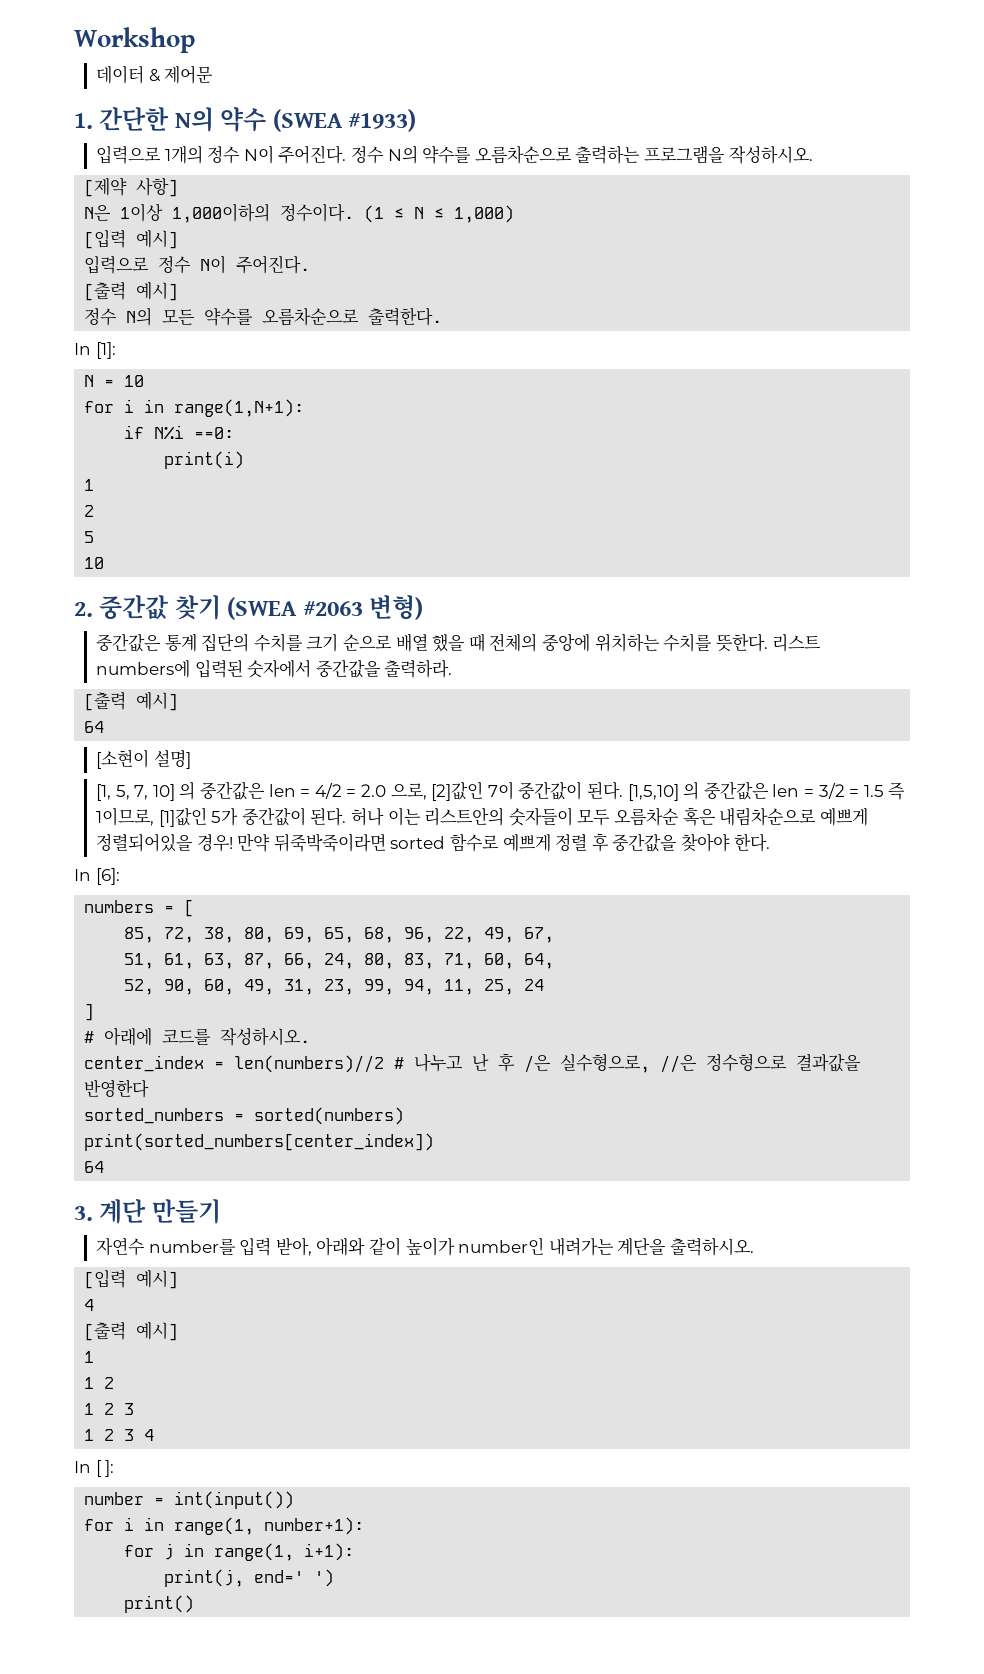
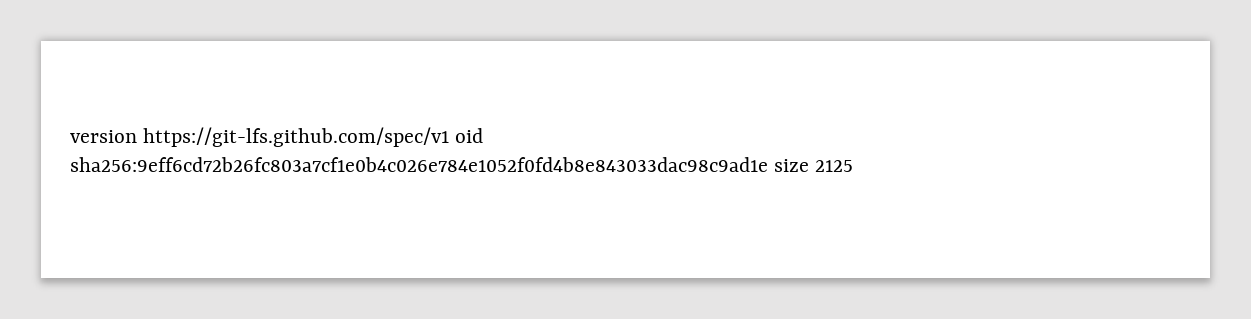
- Workshop
- 데이터 & 제어문
- 1. 간단한 N의 약수 (SWEA #1933)
- 입력으로 1개의 정수 N이 주어진다. 정수 N의 약수를 오름차순으로 출력하는 프로그램을 작성하시오.
- [제약 사항]
- N은 1이상 1,000이하의 정수이다. (1 ≤ N ≤ 1,000)
- [입력 예시]
- 입력으로 정수 N이 주어진다.
- [출력 예시]
- 정수 N의 모든 약수를 오름차순으로 출력한다.
- In [1]:
- N = 10
- for i in range(1,N+1):
- if N%i ==0:
- print(i)
- 1
- 2
- 5
- 10
- 2. 중간값 찾기 (SWEA #2063 변형)
- 중간값은 통계 집단의 수치를 크기 순으로 배열 했을 때 전체의 중앙에 위치하는 수치를 뜻한다. 리스트 numbers에 입력된 숫자에서 중간값을 출력하라.
- [출력 예시]
- 64
- [소현이 설명]
- [1, 5, 7, 10] 의 중간값은 len = 4/2 = 2.0 으로, [2]값인 7이 중간값이 된다. [1,5,10] 의 중간값은 len = 3/2 = 1.5 즉 1이므로, [1]값인 5가 중간값이 된다. 허나 이는 리스트안의 숫자들이 모두 오름차순 혹은 내림차순으로 예쁘게 정렬되어있을 경우! 만약 뒤죽박죽이라면 sorted 함수로 예쁘게 정렬 후 중간값을 찾아야 한다.
- In [6]:
- numbers = [
- 85, 72, 38, 80, 69, 65, 68, 96, 22, 49, 67,
- 51, 61, 63, 87, 66, 24, 80, 83, 71, 60, 64,
- 52, 90, 60, 49, 31, 23, 99, 94, 11, 25, 24
- ]
- # 아래에 코드를 작성하시오.
- center_index = len(numbers)//2 # 나누고 난 후 /은 실수형으로, //은 정수형으로 결과값을 반영한다
- sorted_numbers = sorted(numbers)
- print(sorted_numbers[center_index])
- 64
- 3. 계단 만들기
- 자연수 number를 입력 받아, 아래와 같이 높이가 number인 내려가는 계단을 출력하시오.
- [입력 예시]
- 4
- [출력 예시]
- 1
- 1 2
- 1 2 3
- 1 2 3 4
- In [ ]:
- number = int(input())
- for i in range(1, number+1):
- for j in range(1, i+1):
- print(j, end=' ')
- print()
+ version https://git-lfs.github.com/spec/v1 oid sha256:9eff6cd72b26fc803a7cf1e0b4c026e784e1052f0fd4b8e843033dac98c9ad1e size 2125

